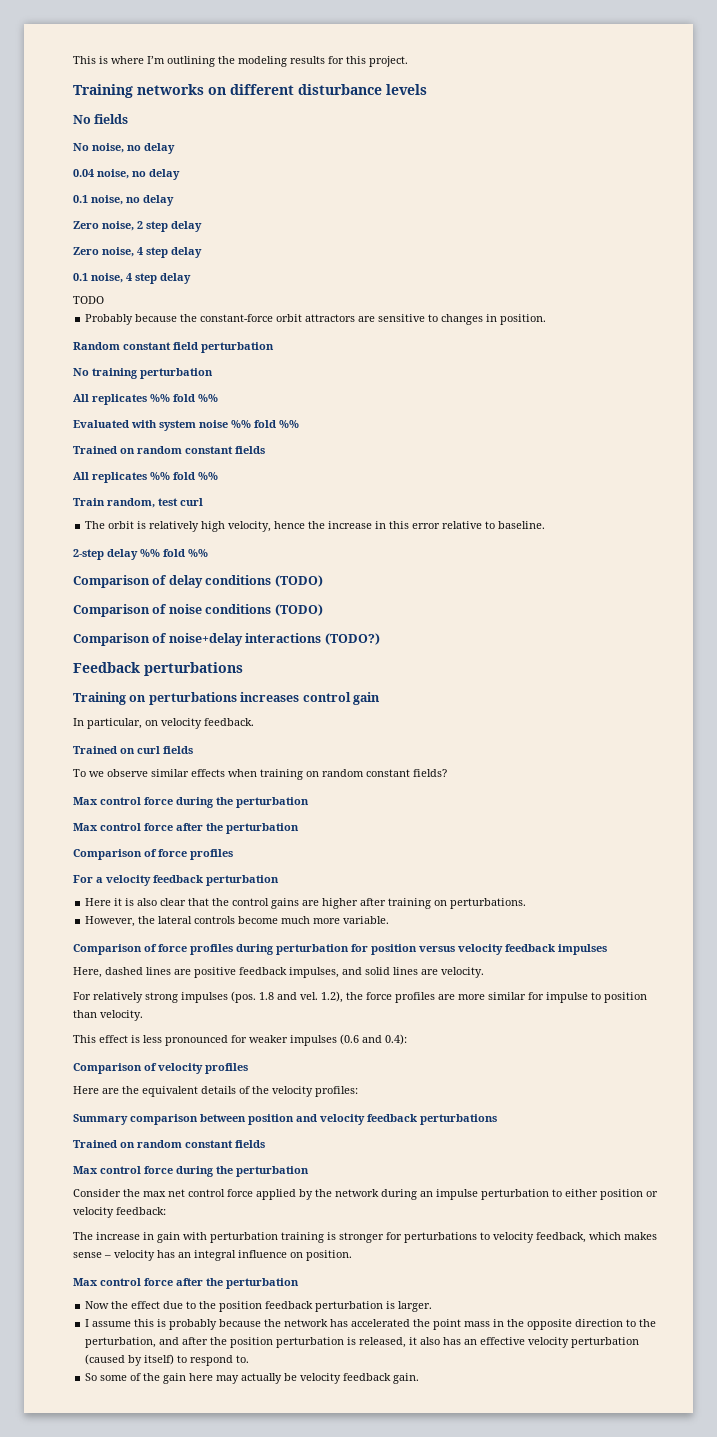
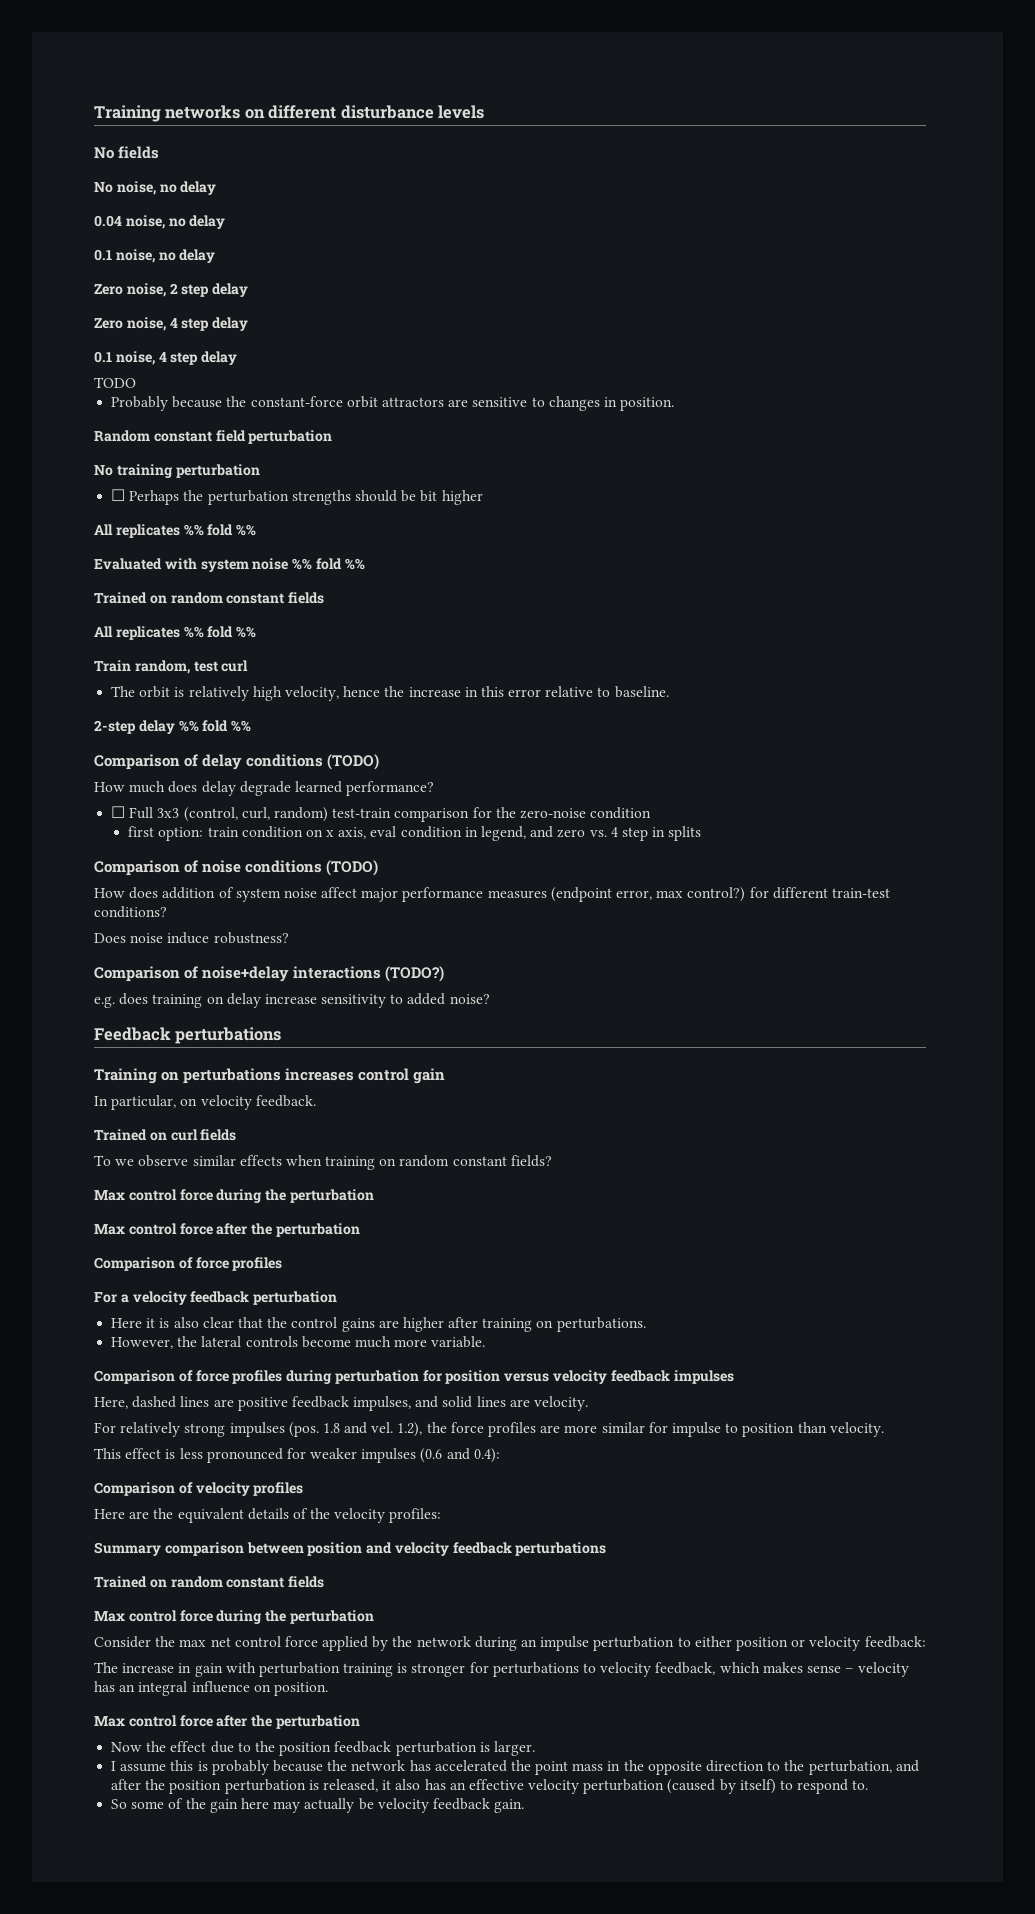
- This is where I’m outlining the modeling results for this project.
+ ☐ Perhaps the perturbation strengths should be bit higher
+ How much does delay degrade learned performance?
+ ☐ Full 3x3 (control, curl, random) test-train comparison for the zero-noise condition
+ first option: train condition on x axis, eval condition in legend, and zero vs. 4 step in splits
+ How does addition of system noise affect major performance measures (endpoint error, max control?) for different train-test conditions?
+ Does noise induce robustness?
+ e.g. does training on delay increase sensitivity to added noise?

